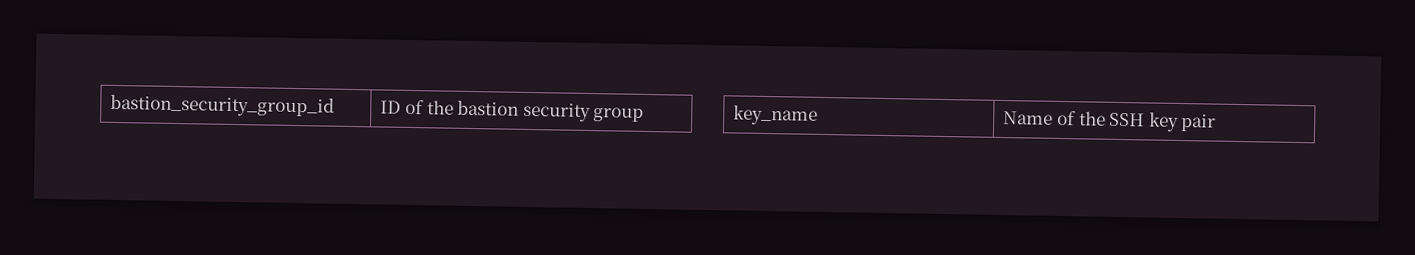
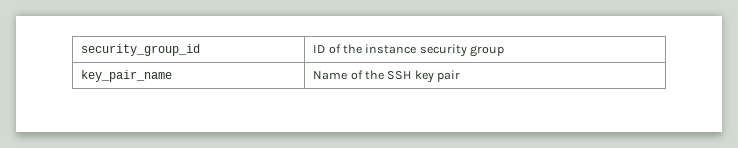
- bastion_security_group_id | ID of the bastion security group
+ security_group_id | ID of the instance security group
- key_name | Name of the SSH key pair
+ key_pair_name | Name of the SSH key pair

